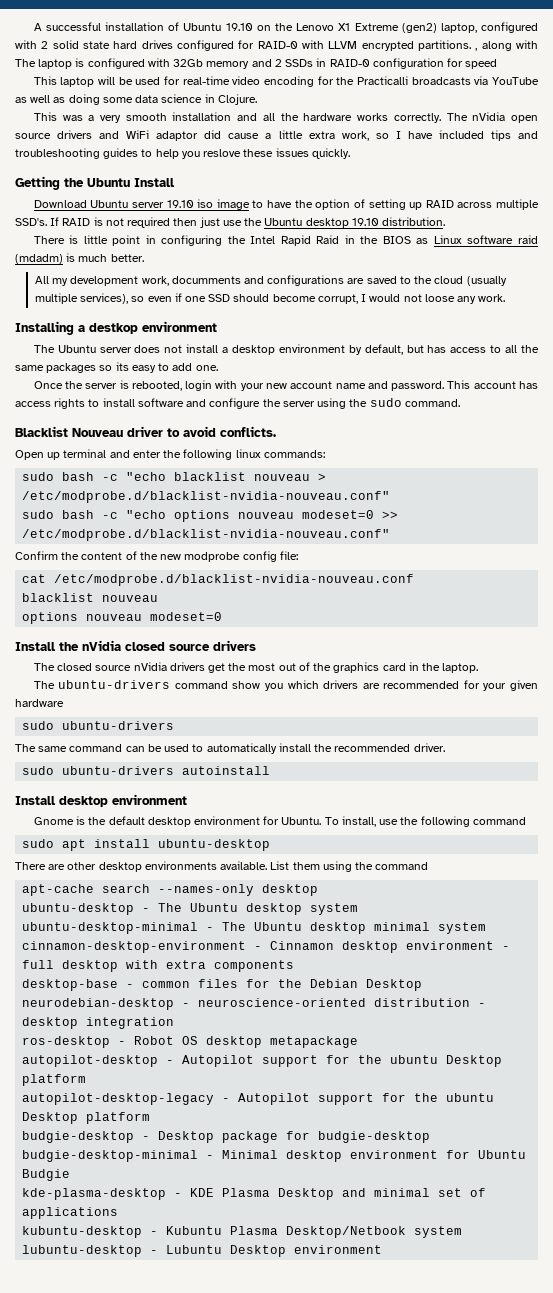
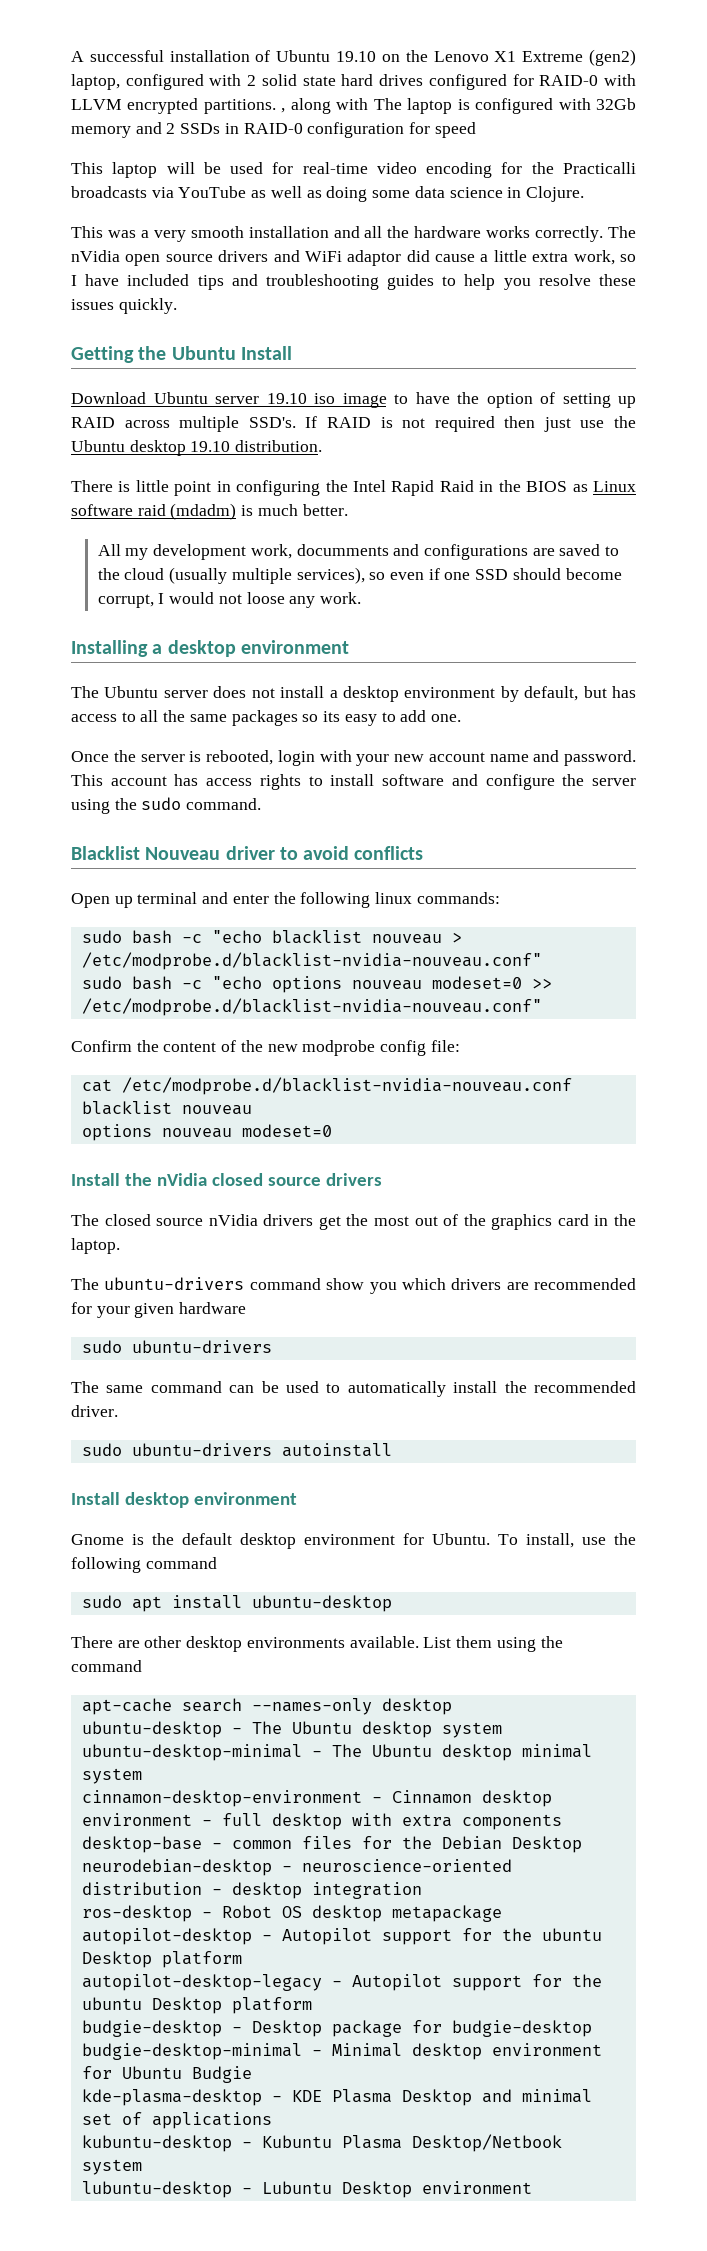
- The nVidia open source drivers and WiFi adaptor did cause a little extra work, so I have included tips and troubleshooting guides to help you reslove these issues quickly.
+ The nVidia open source drivers and WiFi adaptor did cause a little extra work, so I have included tips and troubleshooting guides to help you resolve these issues quickly.
- Installing a destkop environment
+ Installing a desktop environment
- Blacklist Nouveau driver to avoid conflicts.
+ Blacklist Nouveau driver to avoid conflicts

